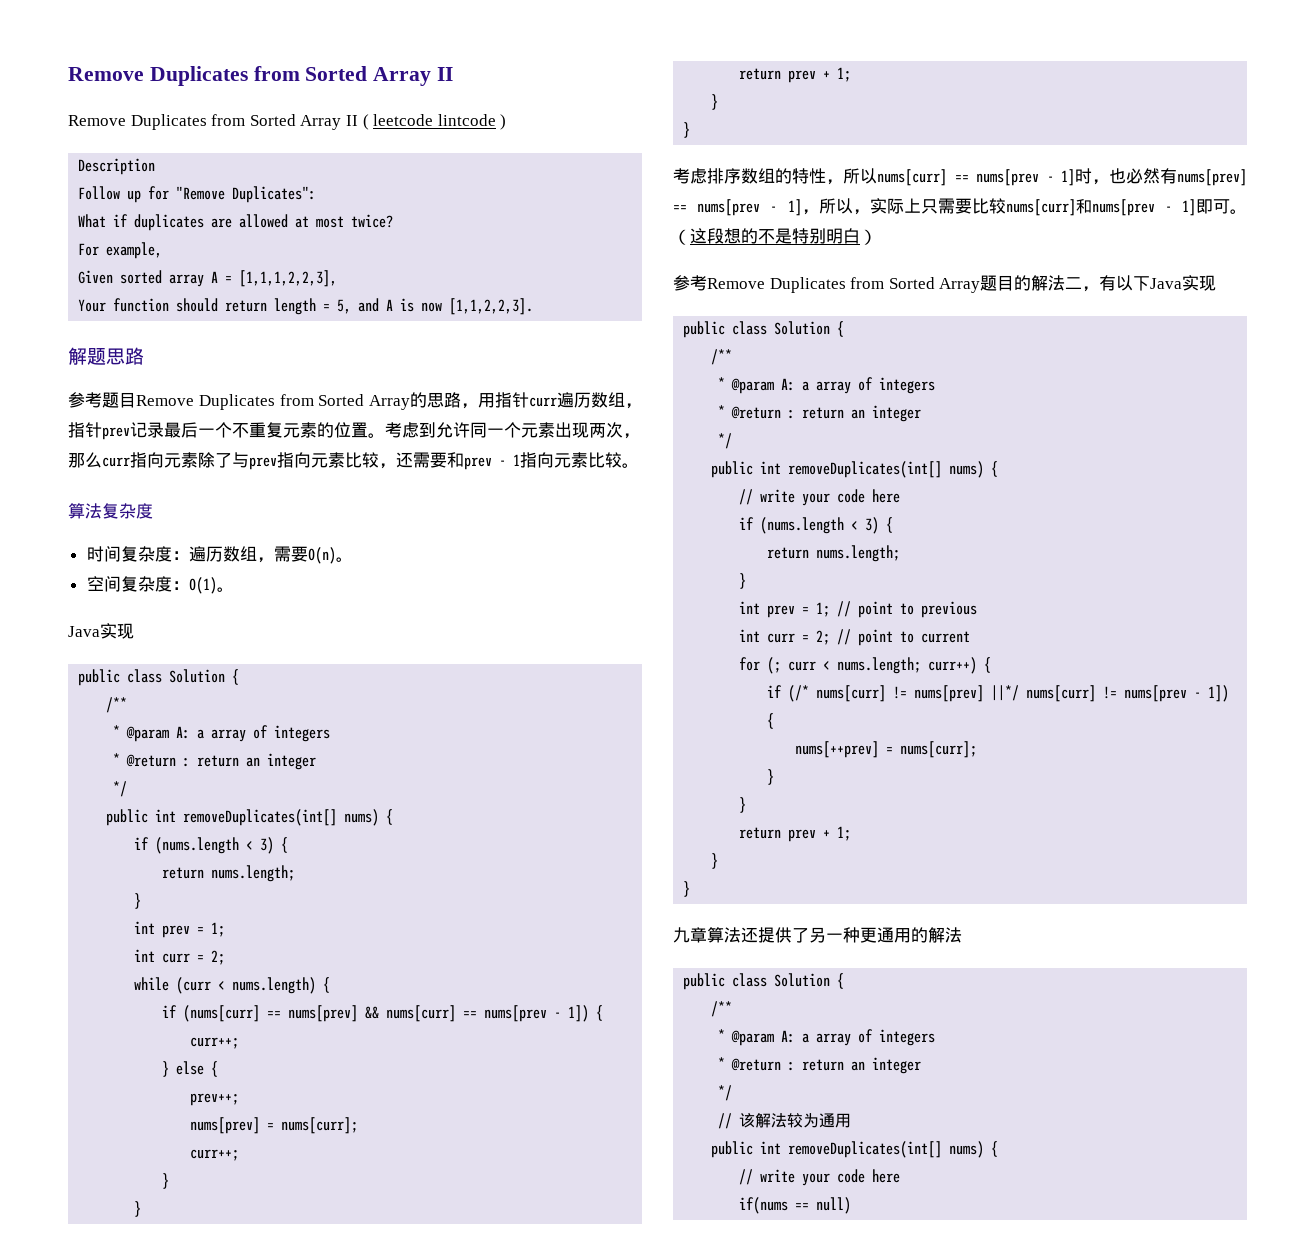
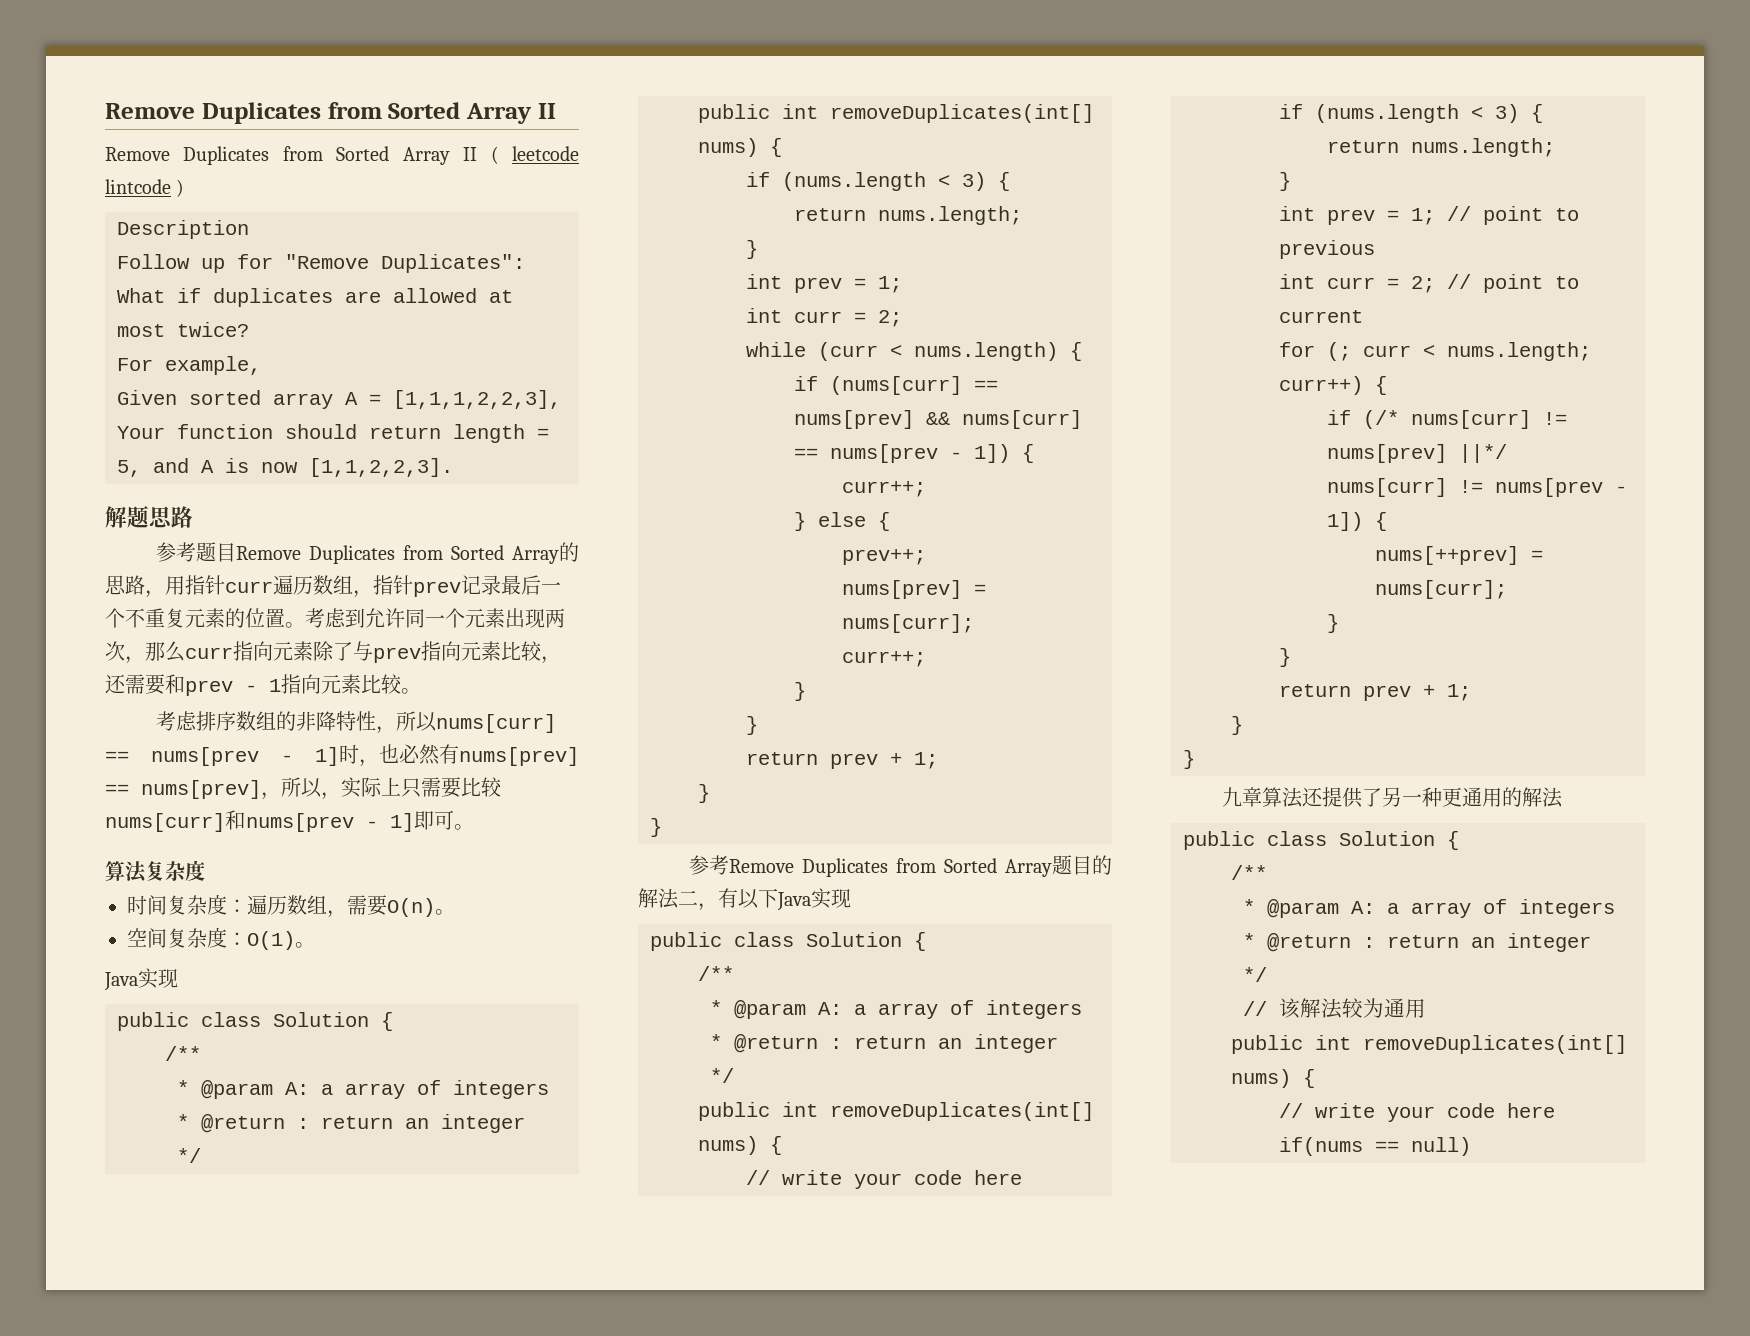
+ 考虑排序数组的非降特性，所以nums[curr] == nums[prev - 1]时，也必然有nums[prev] == nums[prev]，所以，实际上只需要比较nums[curr]和nums[prev - 1]即可。
- 考虑排序数组的特性，所以nums[curr] == nums[prev - 1]时，也必然有nums[prev] == nums[prev - 1]，所以，实际上只需要比较nums[curr]和nums[prev - 1]即可。（这段想的不是特别明白）

